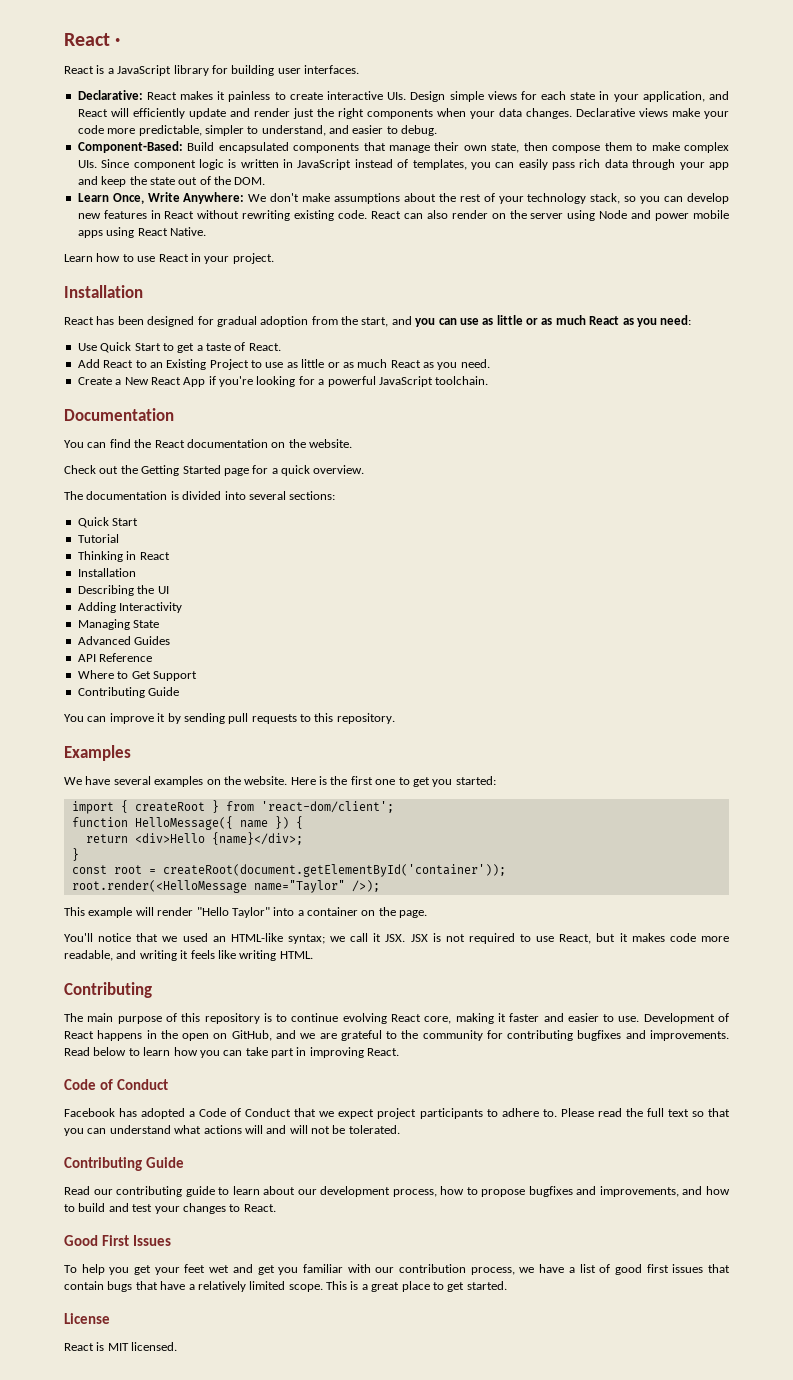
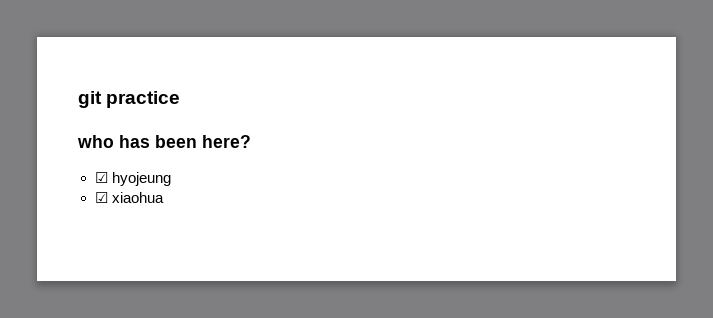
- React ·
- React is a JavaScript library for building user interfaces.
- Declarative: React makes it painless to create interactive UIs. Design simple views for each state in your application, and React will efficiently update and render just the right components when your data changes. Declarative views make your code more predictable, simpler to understand, and easier to debug.
- Component-Based: Build encapsulated components that manage their own state, then compose them to make complex UIs. Since component logic is written in JavaScript instead of templates, you can easily pass rich data through your app and keep the state out of the DOM.
- Learn Once, Write Anywhere: We don't make assumptions about the rest of your technology stack, so you can develop new features in React without rewriting existing code. React can also render on the server using Node and power mobile apps using React Native.
- Learn how to use React in your project.
- Installation
- React has been designed for gradual adoption from the start, and you can use as little or as much React as you need:
- Use Quick Start to get a taste of React.
- Add React to an Existing Project to use as little or as much React as you need.
- Create a New React App if you're looking for a powerful JavaScript toolchain.
- Documentation
- You can find the React documentation on the website.
- Check out the Getting Started page for a quick overview.
- The documentation is divided into several sections:
- Quick Start
- Tutorial
- Thinking in React
- Installation
- Describing the UI
- Adding Interactivity
- Managing State
- Advanced Guides
- API Reference
- Where to Get Support
- Contributing Guide
- You can improve it by sending pull requests to this repository.
- Examples
- We have several examples on the website. Here is the first one to get you started:
- import { createRoot } from 'react-dom/client';
- function HelloMessage({ name }) {
- return <div>Hello {name}</div>;
- }
- const root = createRoot(document.getElementById('container'));
- root.render(<HelloMessage name="Taylor" />);
- This example will render "Hello Taylor" into a container on the page.
- You'll notice that we used an HTML-like syntax; we call it JSX. JSX is not required to use React, but it makes code more readable, and writing it feels like writing HTML.
- Contributing
- The main purpose of this repository is to continue evolving React core, making it faster and easier to use. Development of React happens in the open on GitHub, and we are grateful to the community for contributing bugfixes and improvements. Read below to learn how you can take part in improving React.
- Code of Conduct
- Facebook has adopted a Code of Conduct that we expect project participants to adhere to. Please read the full text so that you can understand what actions will and will not be tolerated.
- Contributing Guide
- Read our contributing guide to learn about our development process, how to propose bugfixes and improvements, and how to build and test your changes to React.
- Good First Issues
- To help you get your feet wet and get you familiar with our contribution process, we have a list of good first issues that contain bugs that have a relatively limited scope. This is a great place to get started.
- License
- React is MIT licensed.
+ git practice
+ who has been here?
+ ☑ hyojeung
+ ☑ xiaohua

